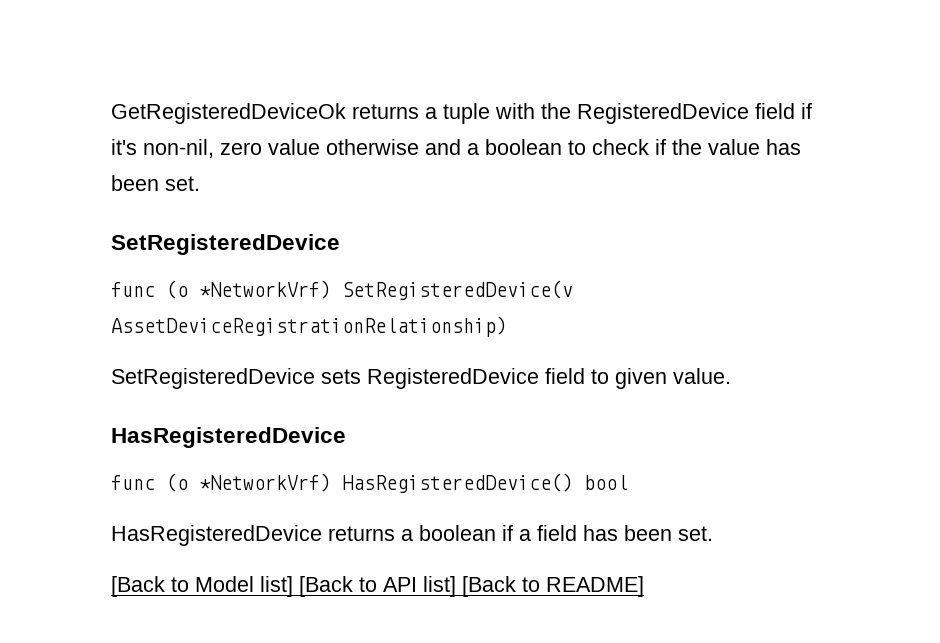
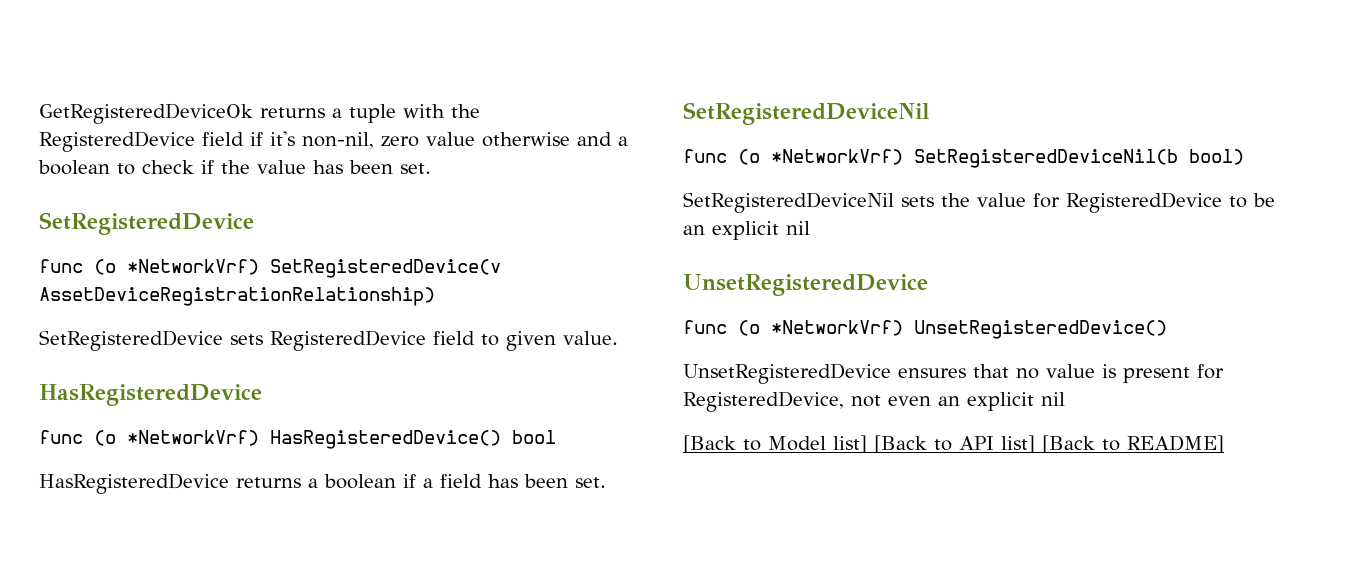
  HasRegisteredDevice returns a boolean if a field has been set.
+ SetRegisteredDeviceNil
+ func (o *NetworkVrf) SetRegisteredDeviceNil(b bool)
+ SetRegisteredDeviceNil sets the value for RegisteredDevice to be an explicit nil
+ UnsetRegisteredDevice
+ func (o *NetworkVrf) UnsetRegisteredDevice()
+ UnsetRegisteredDevice ensures that no value is present for RegisteredDevice, not even an explicit nil

